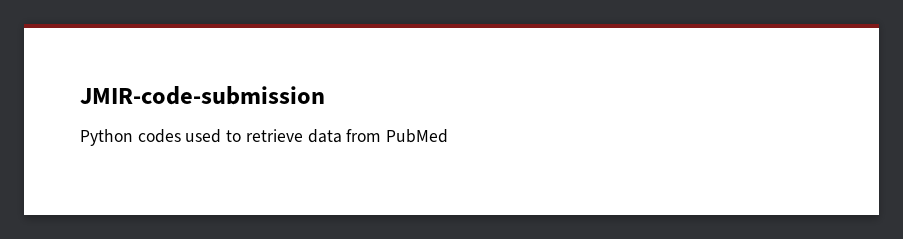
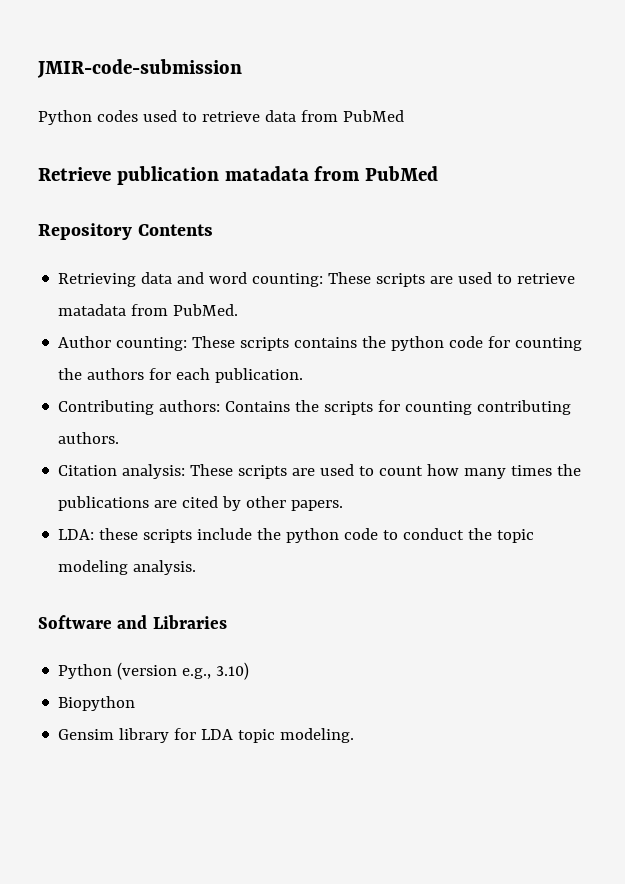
+ Retrieve publication matadata from PubMed
+ Repository Contents
+ Retrieving data and word counting: These scripts are used to retrieve matadata from PubMed.
+ Author counting: These scripts contains the python code for counting the authors for each publication.
+ Contributing authors: Contains the scripts for counting contributing authors.
+ Citation analysis: These scripts are used to count how many times the publications are cited by other papers.
+ LDA: these scripts include the python code to conduct the topic modeling analysis.
+ Software and Libraries
+ Python (version e.g., 3.10)
+ Biopython
+ Gensim library for LDA topic modeling.

